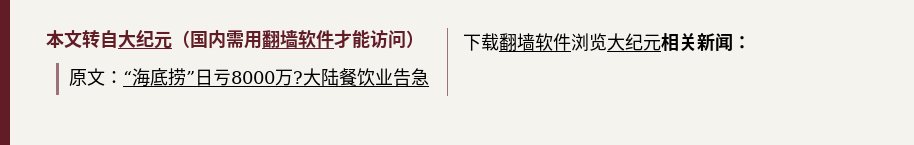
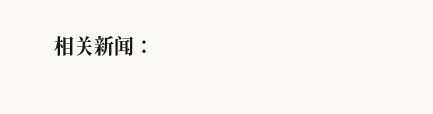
- 本文转自大纪元（国内需用翻墙软件才能访问）
- 原文：“海底捞”日亏8000万?大陆餐饮业告急
- 下载翻墙软件浏览大纪元相关新闻：
+ 相关新闻：

